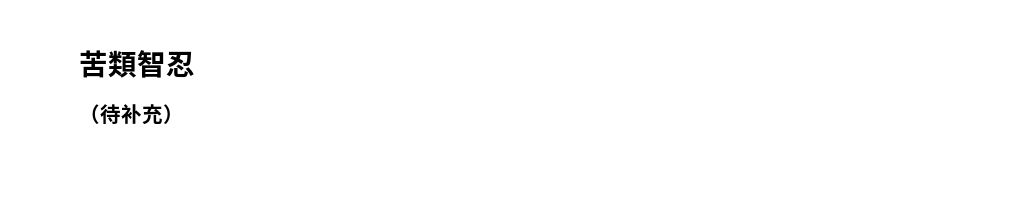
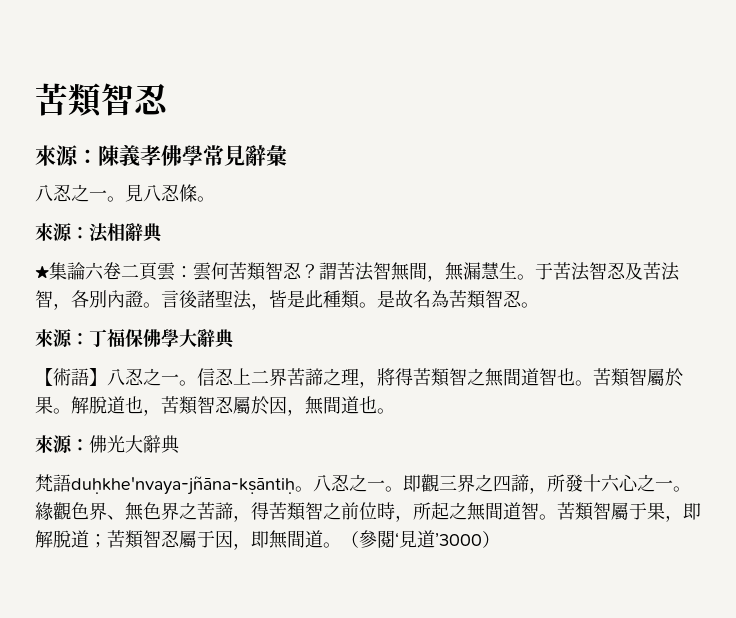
- （待补充）
+ 來源：陳義孝佛學常見辭彙
+ 八忍之一。見八忍條。
+ 來源：法相辭典
+ ★集論六卷二頁雲：雲何苦類智忍？謂苦法智無間，無漏慧生。于苦法智忍及苦法智，各別內證。言後諸聖法，皆是此種類。是故名為苦類智忍。
+ 來源：丁福保佛學大辭典
+ 【術語】八忍之一。信忍上二界苦諦之理，將得苦類智之無間道智也。苦類智屬於果。解脫道也，苦類智忍屬於因，無間道也。
+ 來源：佛光大辭典
+ 梵語duḥkhe'nvaya-jñāna-kṣāntiḥ。八忍之一。即觀三界之四諦，所發十六心之一。緣觀色界、無色界之苦諦，得苦類智之前位時，所起之無間道智。苦類智屬于果，即解脫道；苦類智忍屬于因，即無間道。（參閱‘見道’3000）

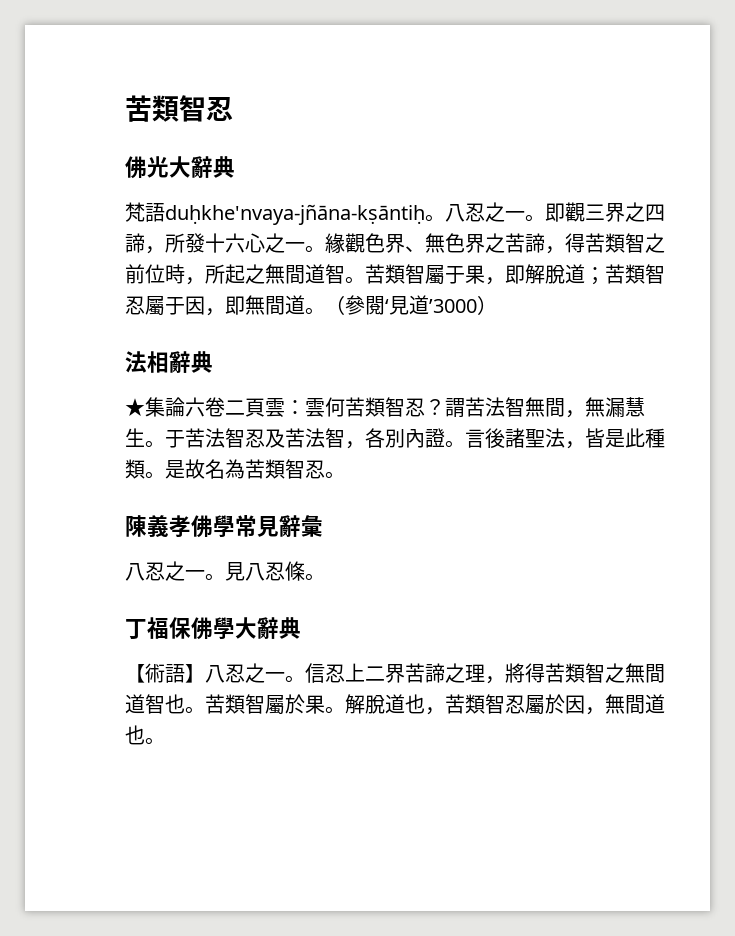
- 來源：陳義孝佛學常見辭彙
- 八忍之一。見八忍條。
- 來源：法相辭典
- ★集論六卷二頁雲：雲何苦類智忍？謂苦法智無間，無漏慧生。于苦法智忍及苦法智，各別內證。言後諸聖法，皆是此種類。是故名為苦類智忍。
- 來源：丁福保佛學大辭典
- 【術語】八忍之一。信忍上二界苦諦之理，將得苦類智之無間道智也。苦類智屬於果。解脫道也，苦類智忍屬於因，無間道也。
- 來源：佛光大辭典
+ 佛光大辭典
+ 法相辭典
+ ★集論六卷二頁雲：雲何苦類智忍？謂苦法智無間，無漏慧生。于苦法智忍及苦法智，各別內證。言後諸聖法，皆是此種類。是故名為苦類智忍。
+ 陳義孝佛學常見辭彙
+ 八忍之一。見八忍條。
+ 丁福保佛學大辭典
+ 【術語】八忍之一。信忍上二界苦諦之理，將得苦類智之無間道智也。苦類智屬於果。解脫道也，苦類智忍屬於因，無間道也。

